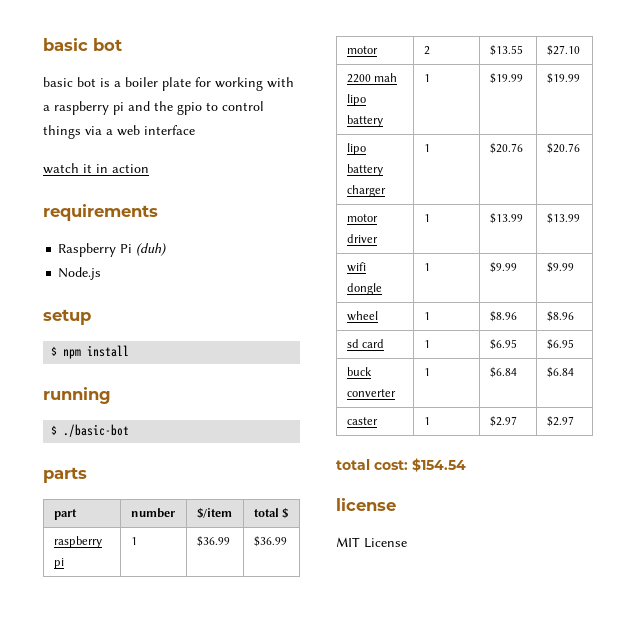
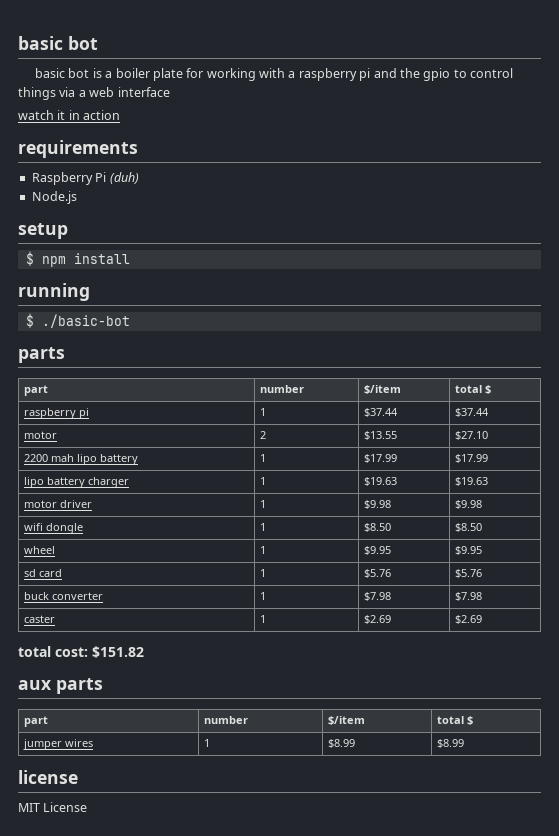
- raspberry pi | 1 | $36.99 | $36.99
+ raspberry pi | 1 | $37.44 | $37.44
- 2200 mah lipo battery | 1 | $19.99 | $19.99
+ 2200 mah lipo battery | 1 | $17.99 | $17.99
- lipo battery charger | 1 | $20.76 | $20.76
+ lipo battery charger | 1 | $19.63 | $19.63
- motor driver | 1 | $13.99 | $13.99
+ motor driver | 1 | $9.98 | $9.98
- wifi dongle | 1 | $9.99 | $9.99
+ wifi dongle | 1 | $8.50 | $8.50
- wheel | 1 | $8.96 | $8.96
+ wheel | 1 | $9.95 | $9.95
- sd card | 1 | $6.95 | $6.95
+ sd card | 1 | $5.76 | $5.76
- buck converter | 1 | $6.84 | $6.84
+ buck converter | 1 | $7.98 | $7.98
- caster | 1 | $2.97 | $2.97
+ caster | 1 | $2.69 | $2.69
- total cost: $154.54
+ total cost: $151.82
+ aux parts
+ part | number | $/item | total $
+ jumper wires | 1 | $8.99 | $8.99

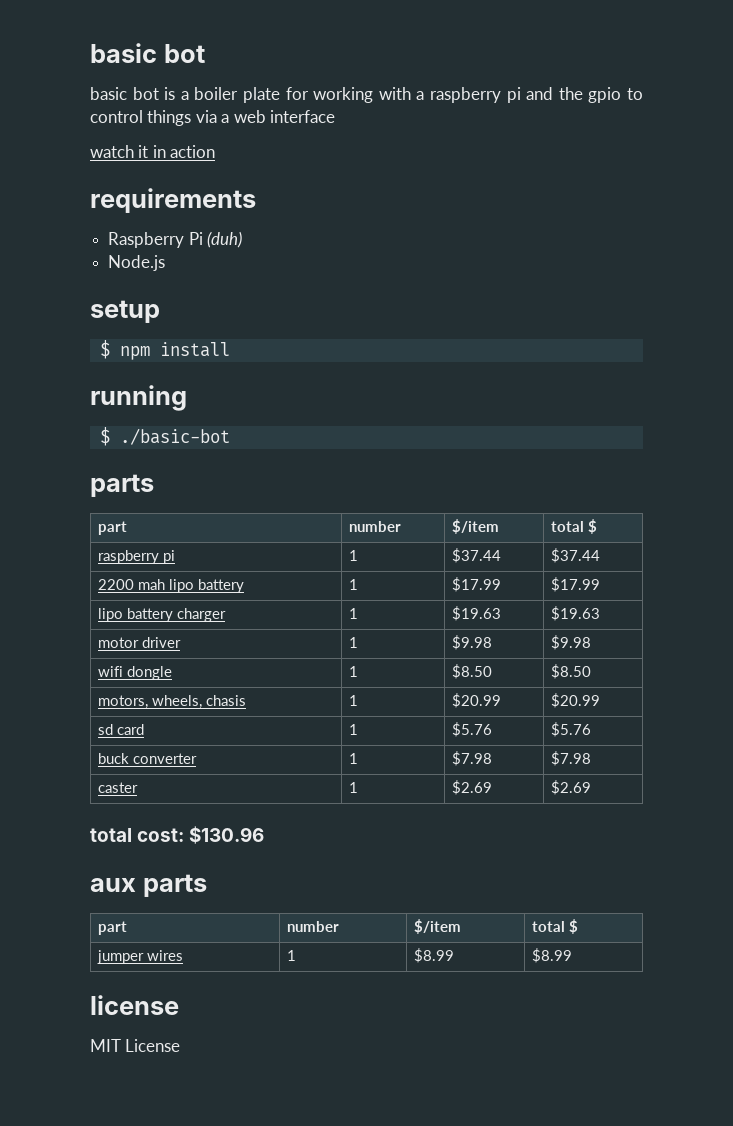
- motor | 2 | $13.55 | $27.10
- wheel | 1 | $9.95 | $9.95
+ motors, wheels, chasis | 1 | $20.99 | $20.99
- total cost: $151.82
+ total cost: $130.96

